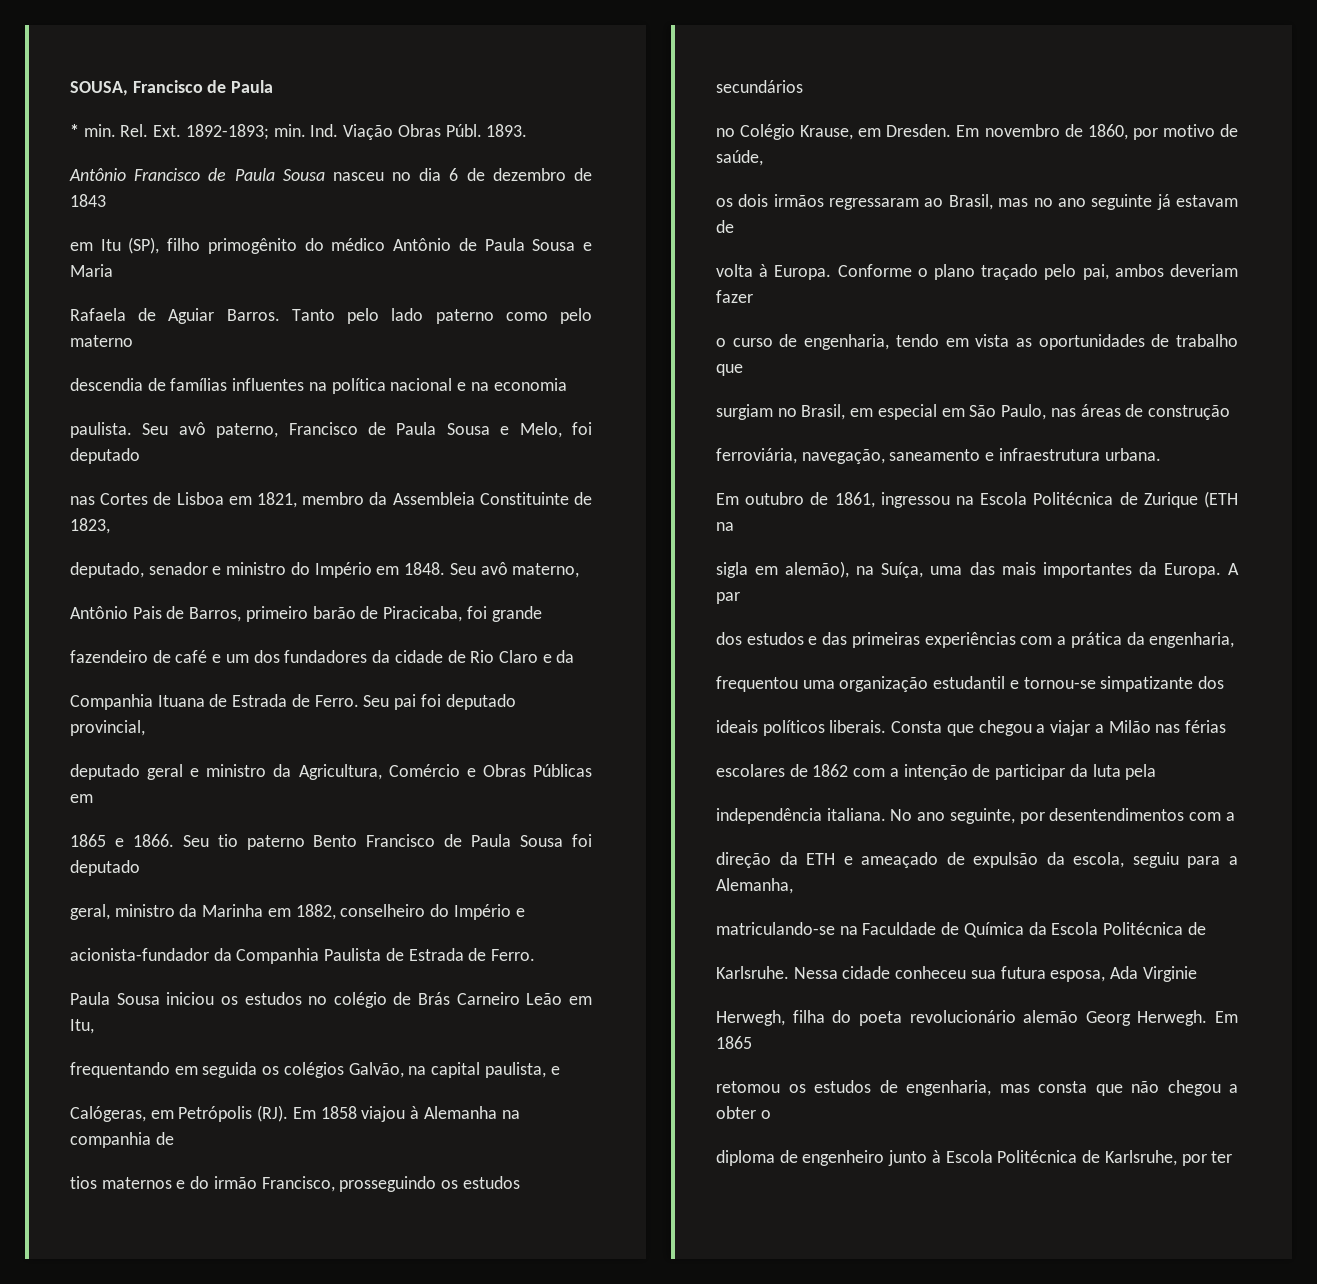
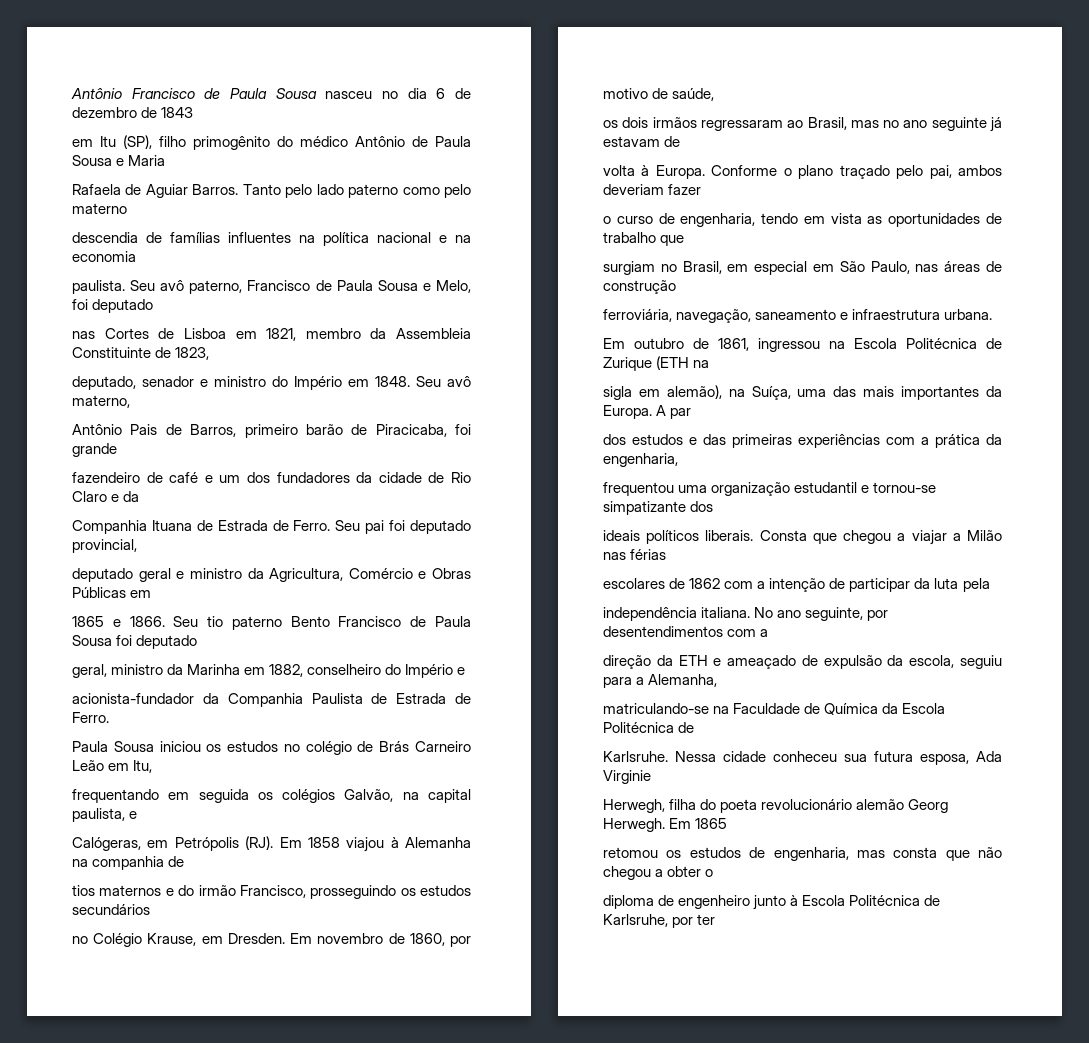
- SOUSA, Francisco de Paula
- * min. Rel. Ext. 1892-1893; min. Ind. Viação Obras Públ. 1893.

